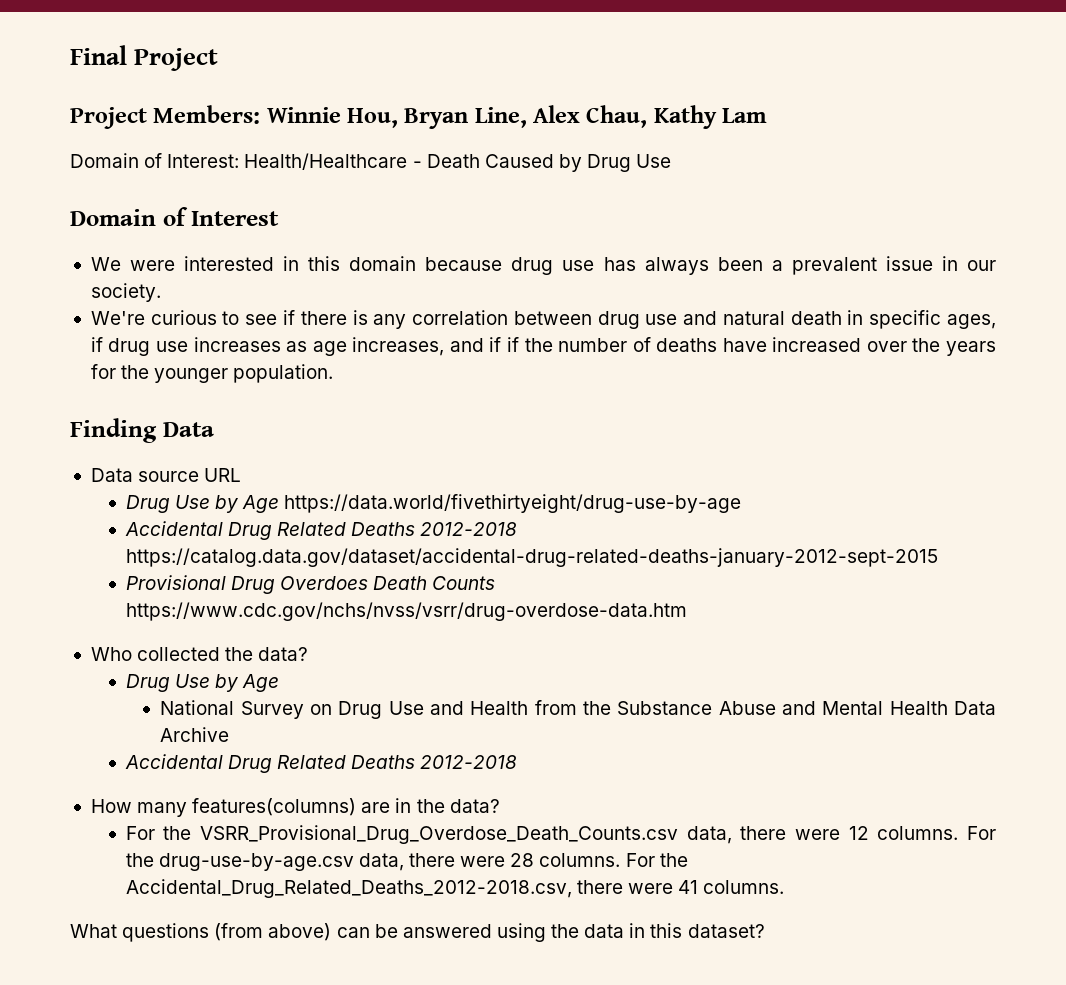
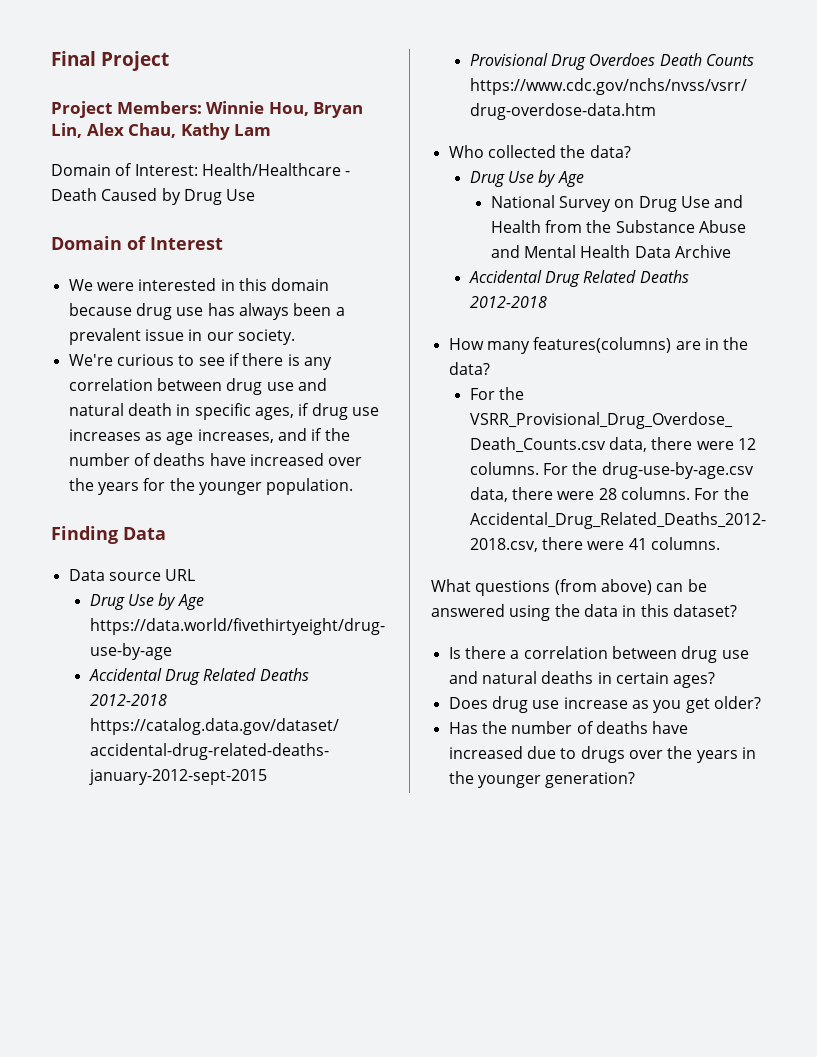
- Project Members: Winnie Hou, Bryan Line, Alex Chau, Kathy Lam
+ Project Members: Winnie Hou, Bryan Lin, Alex Chau, Kathy Lam
- We're curious to see if there is any correlation between drug use and natural death in specific ages, if drug use increases as age increases, and if if the number of deaths have increased over the years for the younger population.
+ We're curious to see if there is any correlation between drug use and natural death in specific ages, if drug use increases as age increases, and if the number of deaths have increased over the years for the younger population.
+ Is there a correlation between drug use and natural deaths in certain ages?
+ Does drug use increase as you get older?
+ Has the number of deaths have increased due to drugs over the years in the younger generation?

